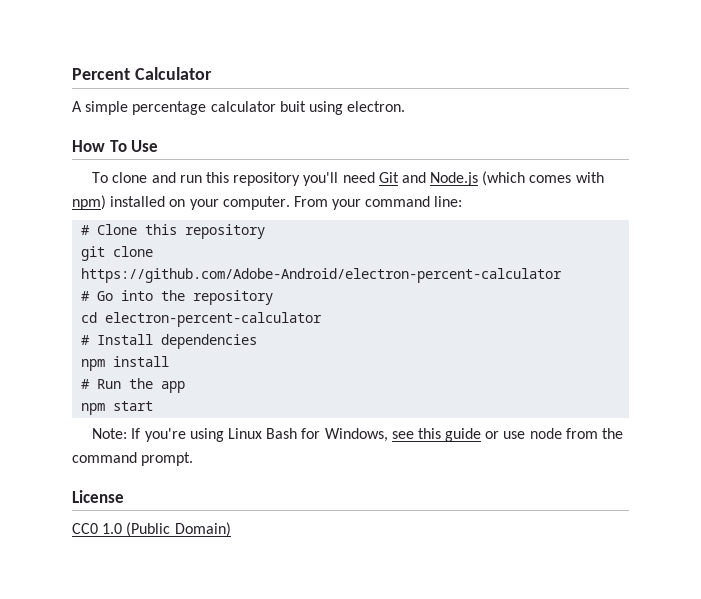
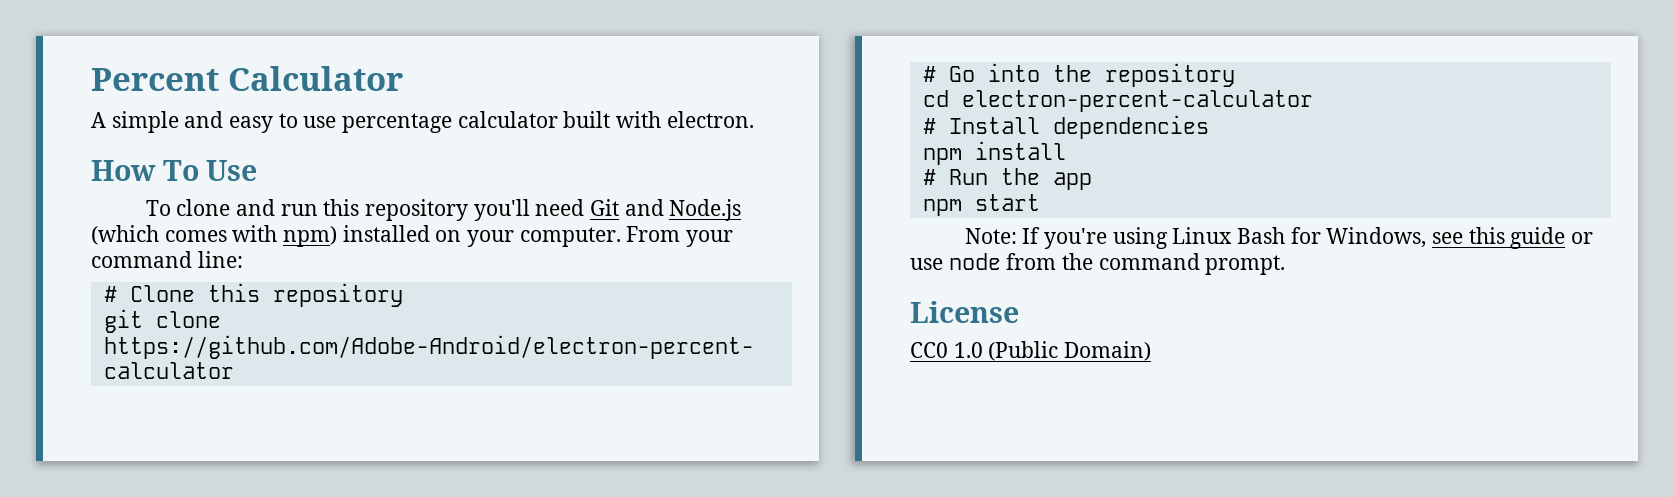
- A simple percentage calculator buit using electron.
+ A simple and easy to use percentage calculator built with electron.

